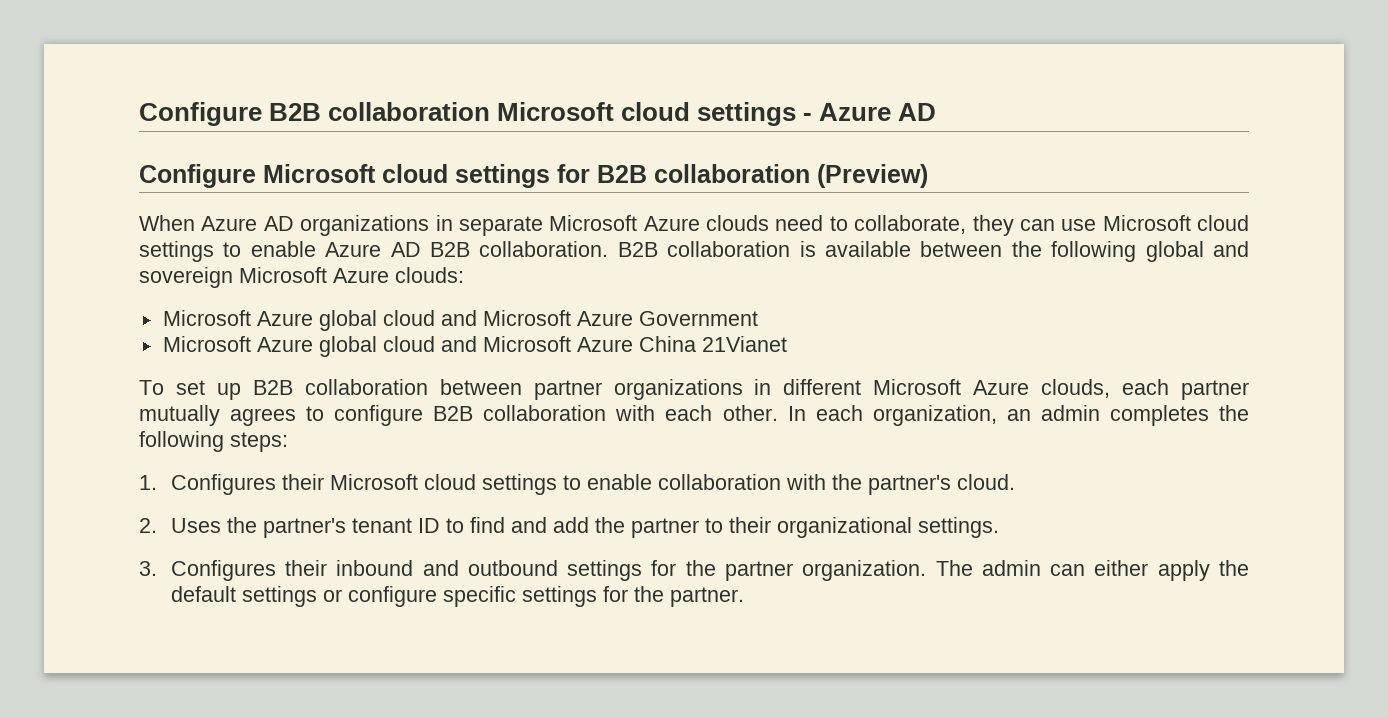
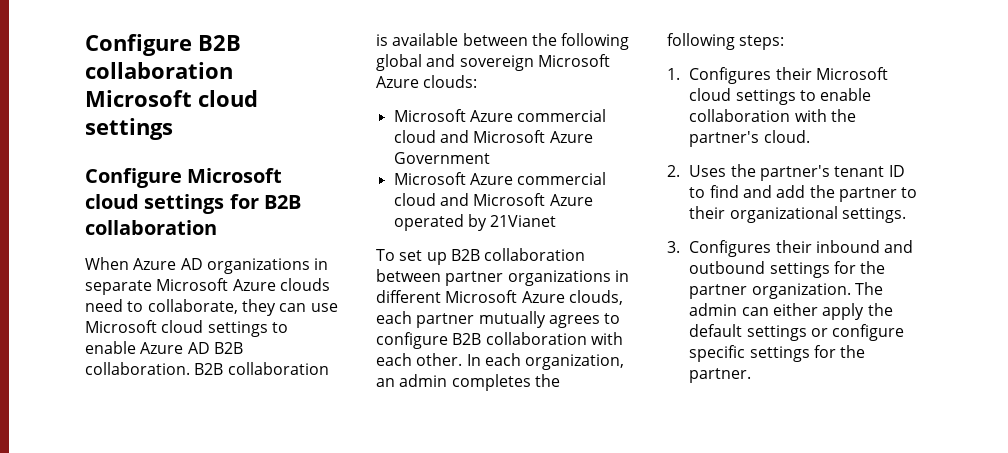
- Configure B2B collaboration Microsoft cloud settings - Azure AD
+ Configure B2B collaboration Microsoft cloud settings
- Configure Microsoft cloud settings for B2B collaboration (Preview)
+ Configure Microsoft cloud settings for B2B collaboration
- Microsoft Azure global cloud and Microsoft Azure Government
+ Microsoft Azure commercial cloud and Microsoft Azure Government
- Microsoft Azure global cloud and Microsoft Azure China 21Vianet
+ Microsoft Azure commercial cloud and Microsoft Azure operated by 21Vianet

